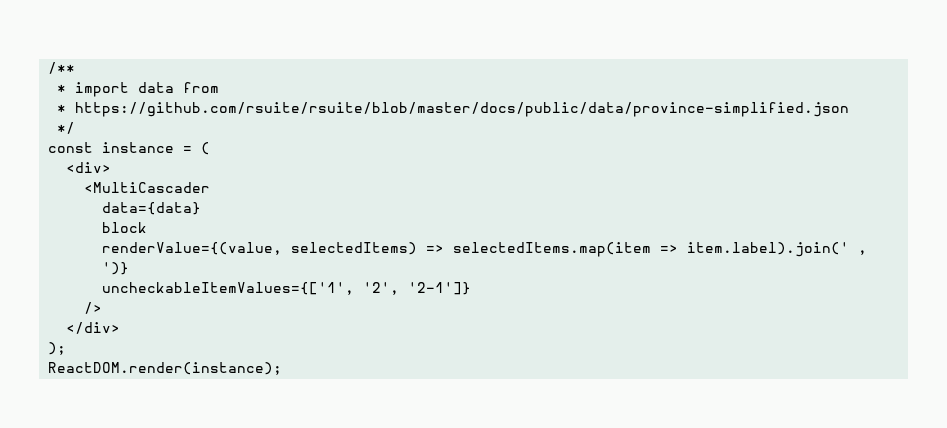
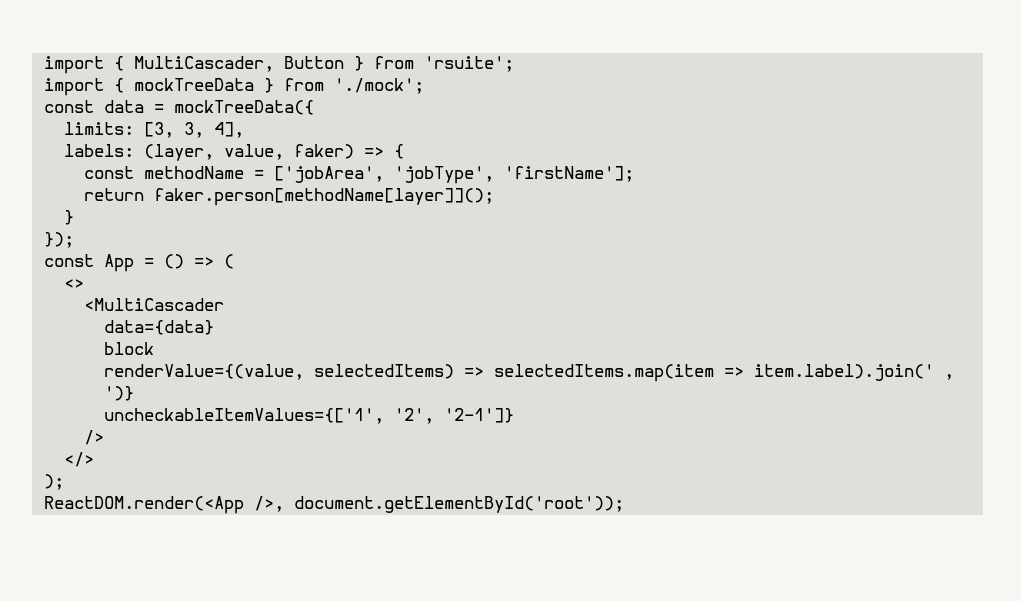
- /**
- * import data from
- * https://github.com/rsuite/rsuite/blob/master/docs/public/data/province-simplified.json
- */
- const instance = (
+ import { MultiCascader, Button } from 'rsuite';
+ import { mockTreeData } from './mock';
+ const data = mockTreeData({
+ limits: [3, 3, 4],
+ labels: (layer, value, faker) => {
+ const methodName = ['jobArea', 'jobType', 'firstName'];
+ return faker.person[methodName[layer]]();
+ }
+ });
+ const App = () => (
- <div>
+ <>
- </div>
+ </>
- ReactDOM.render(instance);
+ ReactDOM.render(<App />, document.getElementById('root'));

